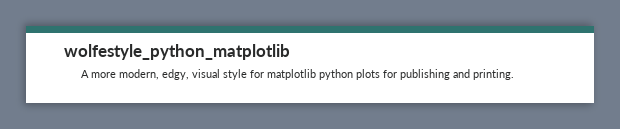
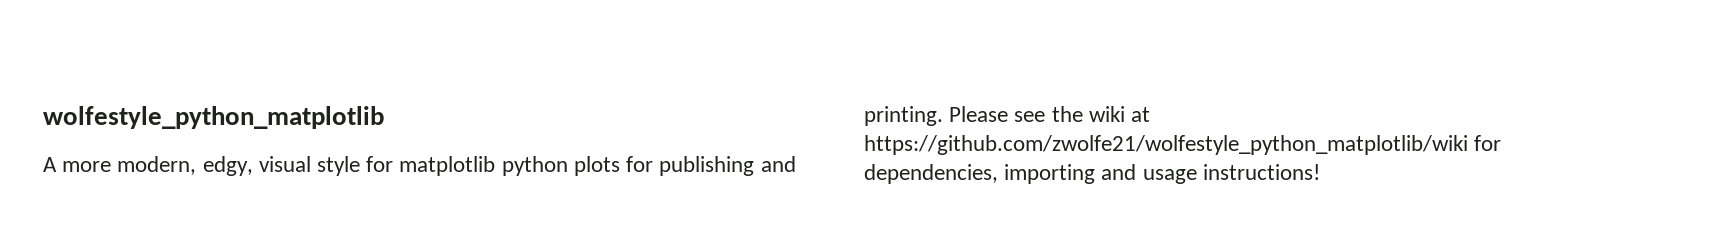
+ Please see the wiki at https://github.com/zwolfe21/wolfestyle_python_matplotlib/wiki for dependencies, importing and usage instructions!

